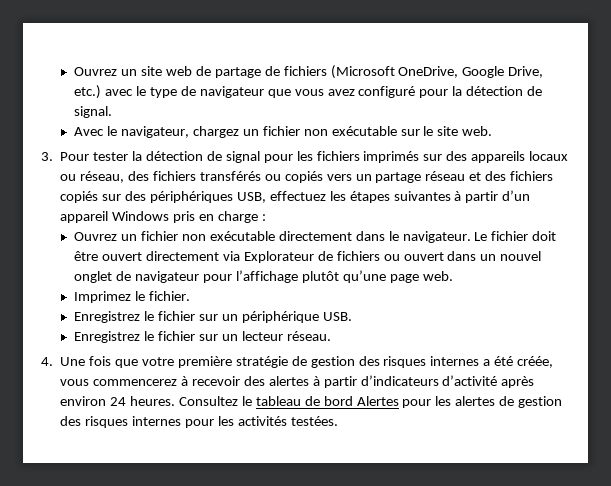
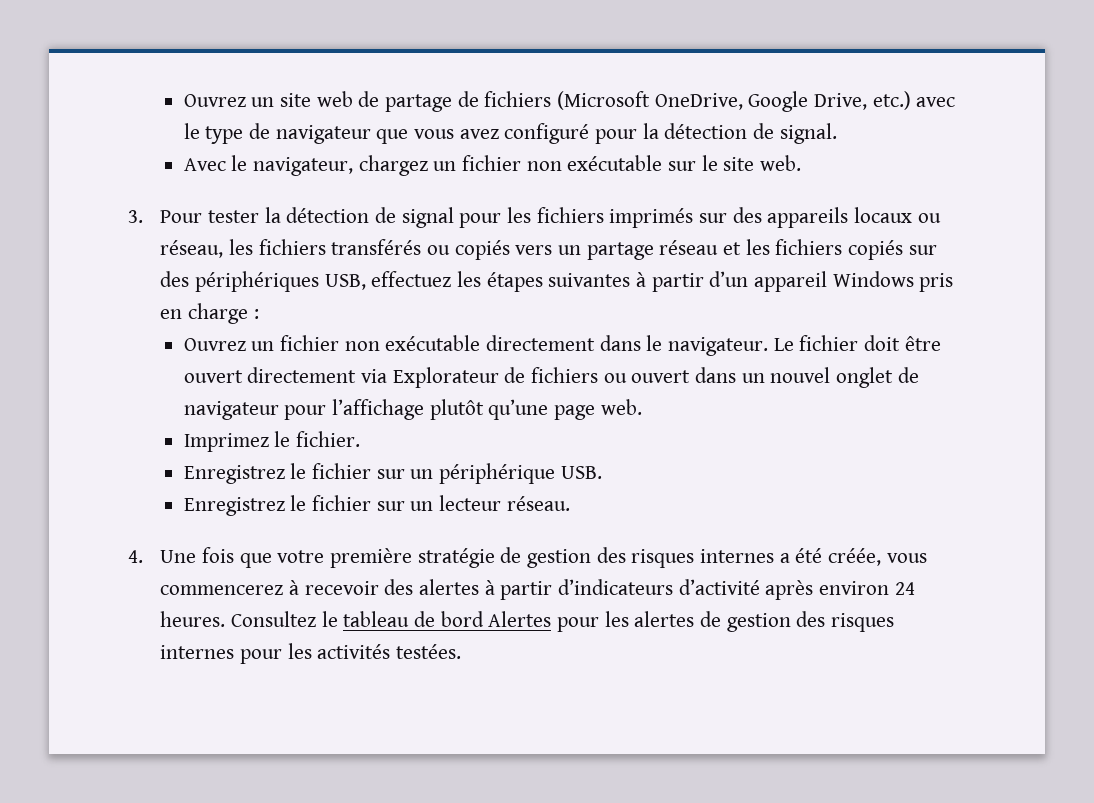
- 3. Pour tester la détection de signal pour les fichiers imprimés sur des appareils locaux ou réseau, des fichiers transférés ou copiés vers un partage réseau et des fichiers copiés sur des périphériques USB, effectuez les étapes suivantes à partir d’un appareil Windows pris en charge :
+ 3. Pour tester la détection de signal pour les fichiers imprimés sur des appareils locaux ou réseau, les fichiers transférés ou copiés vers un partage réseau et les fichiers copiés sur des périphériques USB, effectuez les étapes suivantes à partir d’un appareil Windows pris en charge :

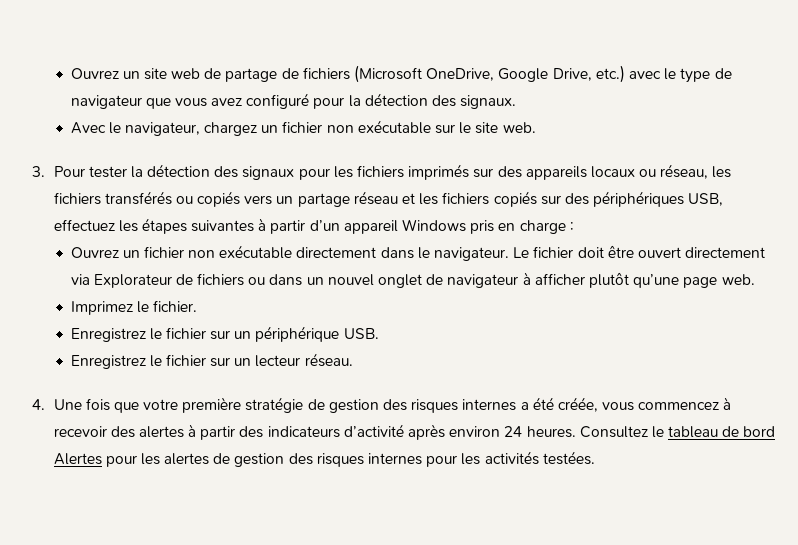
- Ouvrez un site web de partage de fichiers (Microsoft OneDrive, Google Drive, etc.) avec le type de navigateur que vous avez configuré pour la détection de signal.
+ Ouvrez un site web de partage de fichiers (Microsoft OneDrive, Google Drive, etc.) avec le type de navigateur que vous avez configuré pour la détection des signaux.
- 3. Pour tester la détection de signal pour les fichiers imprimés sur des appareils locaux ou réseau, les fichiers transférés ou copiés vers un partage réseau et les fichiers copiés sur des périphériques USB, effectuez les étapes suivantes à partir d’un appareil Windows pris en charge :
+ 3. Pour tester la détection des signaux pour les fichiers imprimés sur des appareils locaux ou réseau, les fichiers transférés ou copiés vers un partage réseau et les fichiers copiés sur des périphériques USB, effectuez les étapes suivantes à partir d’un appareil Windows pris en charge :
- Le fichier doit être ouvert directement via Explorateur de fichiers ou ouvert dans un nouvel onglet de navigateur pour l’affichage plutôt qu’une page web.
+ Le fichier doit être ouvert directement via Explorateur de fichiers ou dans un nouvel onglet de navigateur à afficher plutôt qu’une page web.
- 4. Une fois que votre première stratégie de gestion des risques internes a été créée, vous commencerez à recevoir des alertes à partir d’indicateurs d’activité après environ 24 heures.
+ 4. Une fois que votre première stratégie de gestion des risques internes a été créée, vous commencez à recevoir des alertes à partir des indicateurs d’activité après environ 24 heures.

